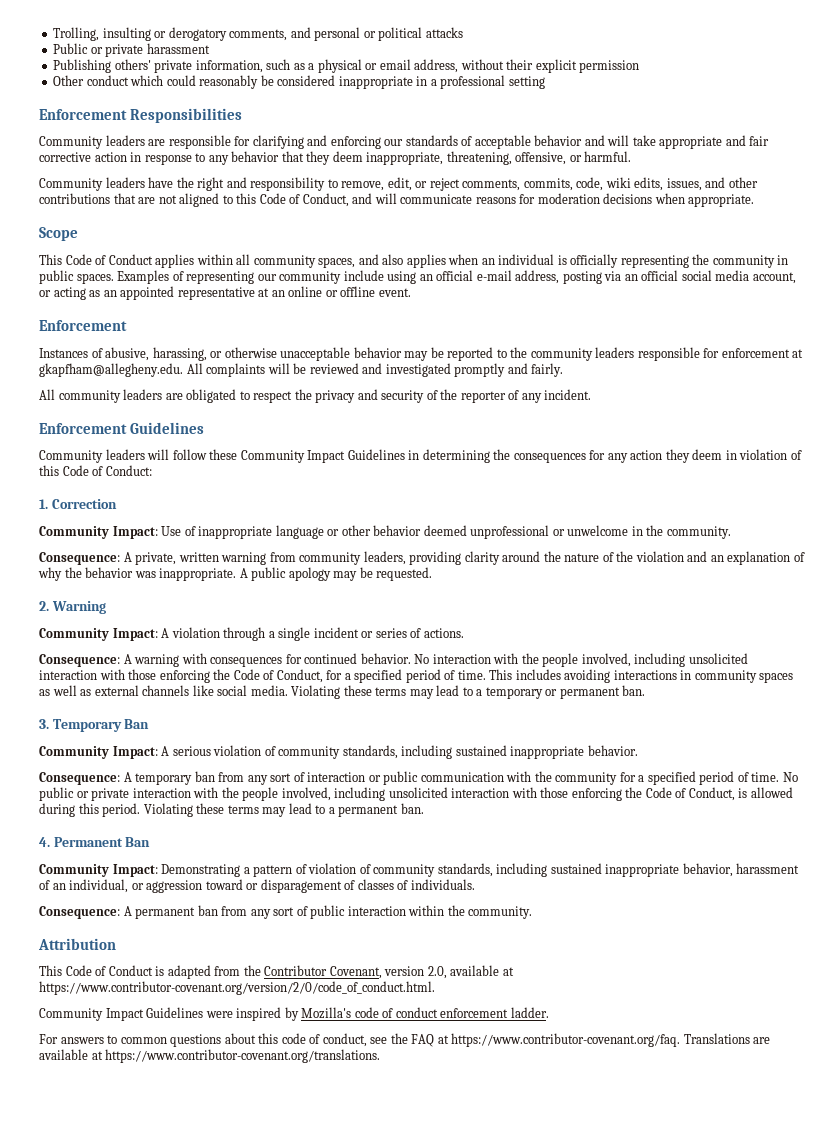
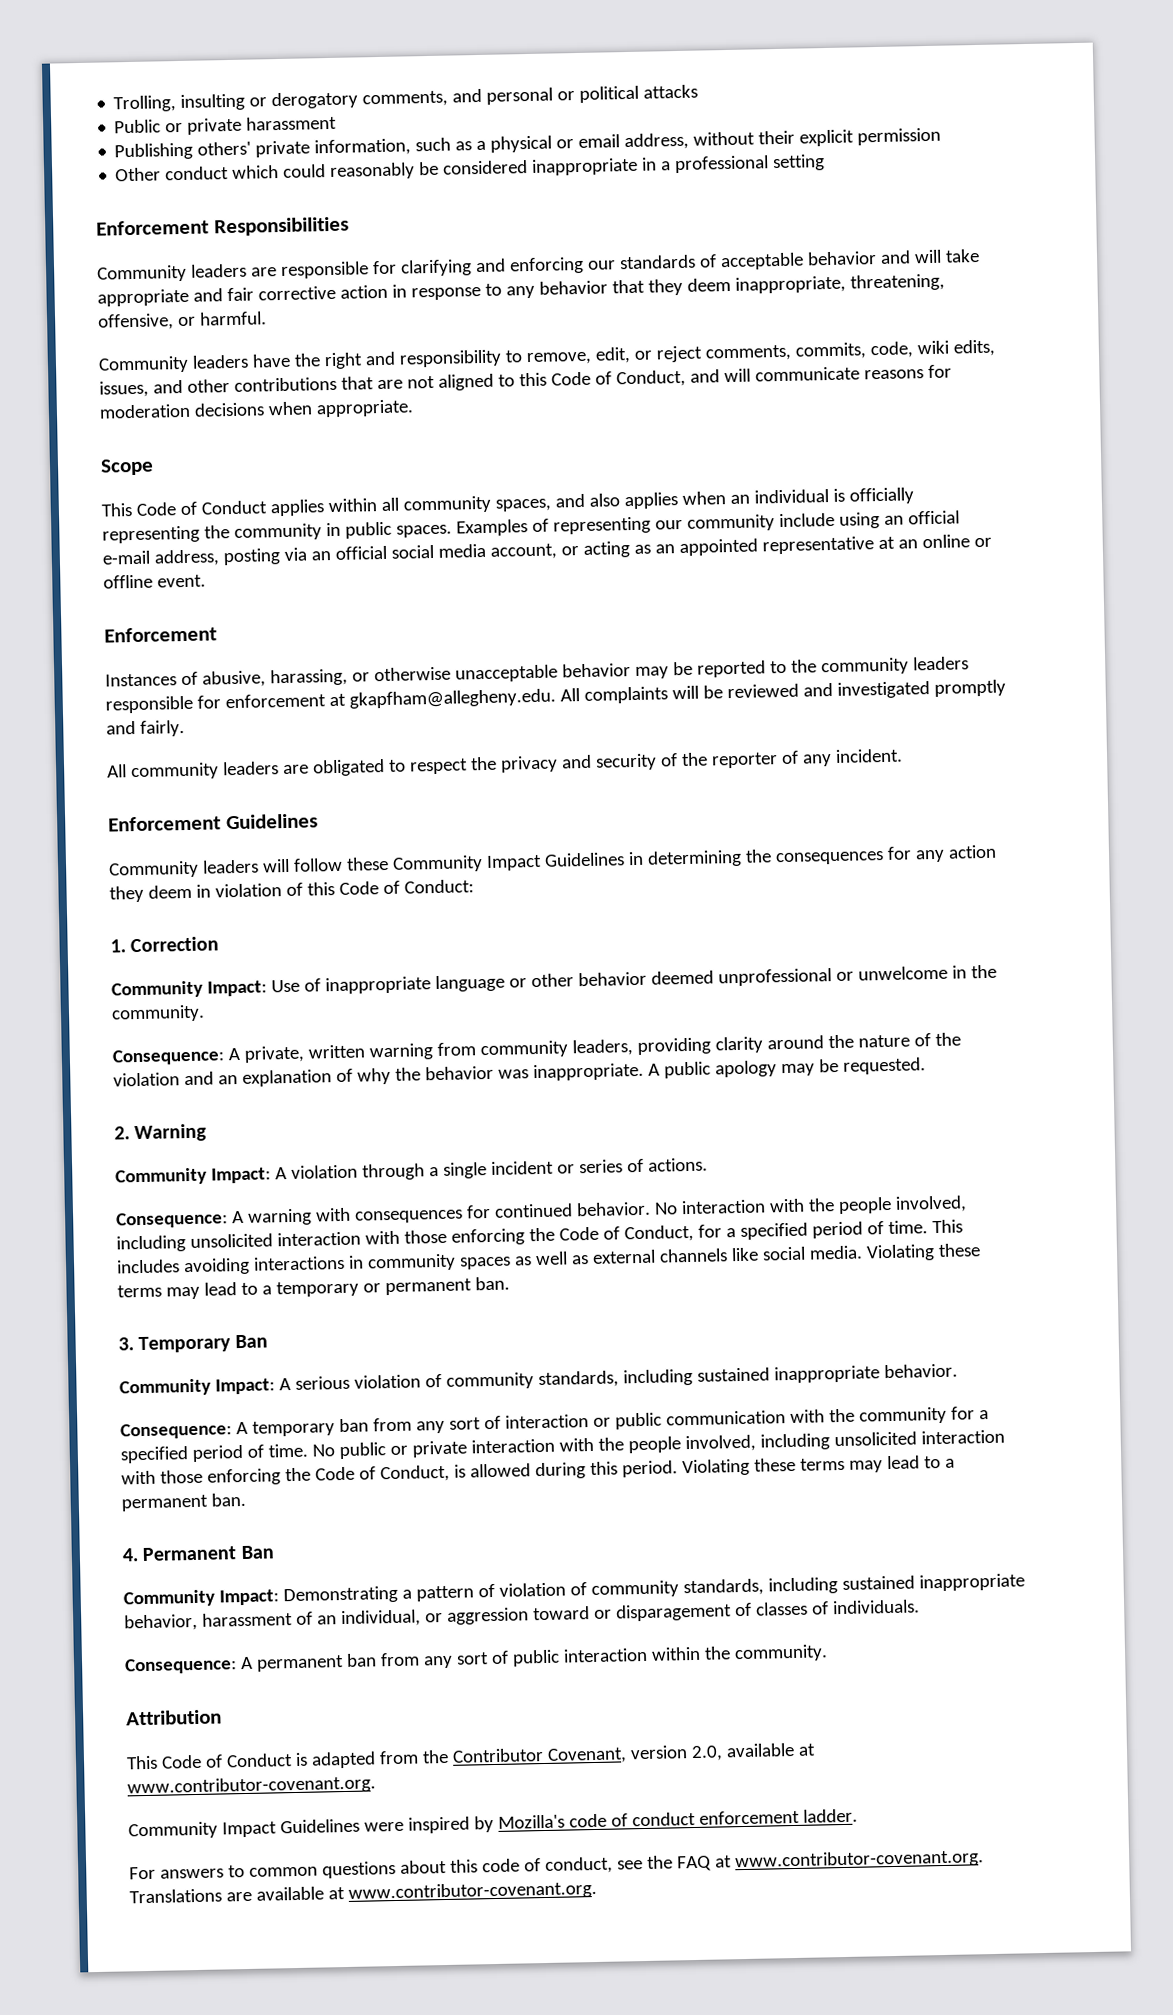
- This Code of Conduct is adapted from the Contributor Covenant, version 2.0, available at https://www.contributor-covenant.org/version/2/0/code_of_conduct.html.
+ This Code of Conduct is adapted from the Contributor Covenant, version 2.0, available at www.contributor-covenant.org.
- For answers to common questions about this code of conduct, see the FAQ at https://www.contributor-covenant.org/faq. Translations are available at https://www.contributor-covenant.org/translations.
+ For answers to common questions about this code of conduct, see the FAQ at www.contributor-covenant.org. Translations are available at www.contributor-covenant.org.

